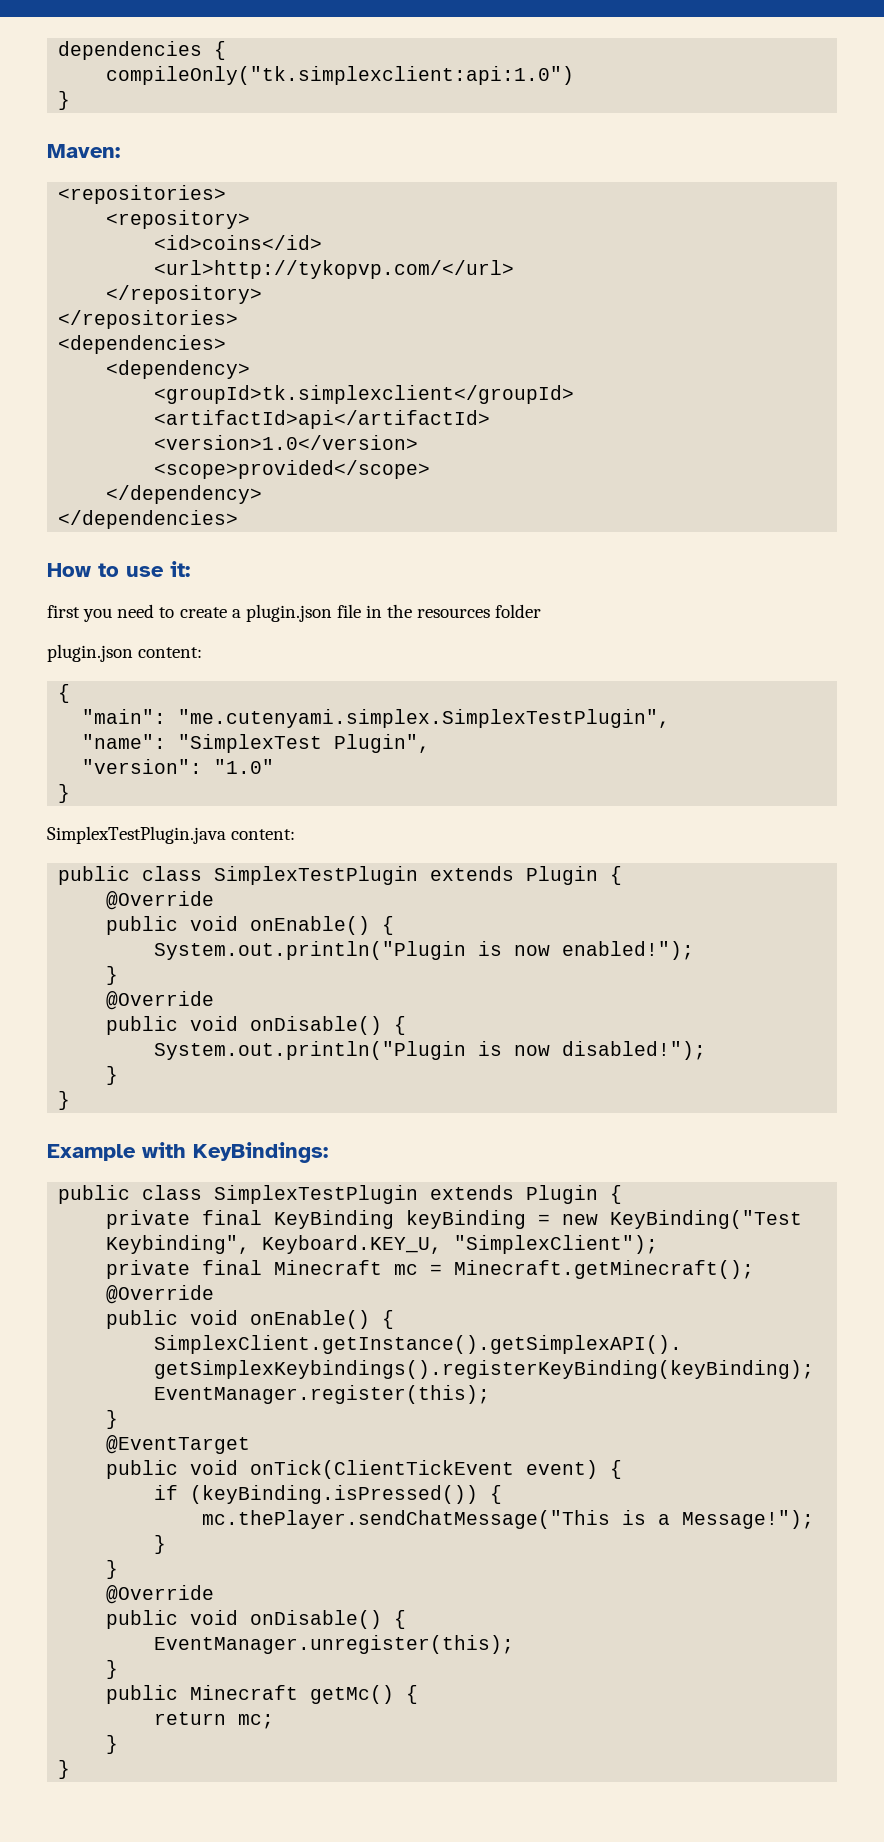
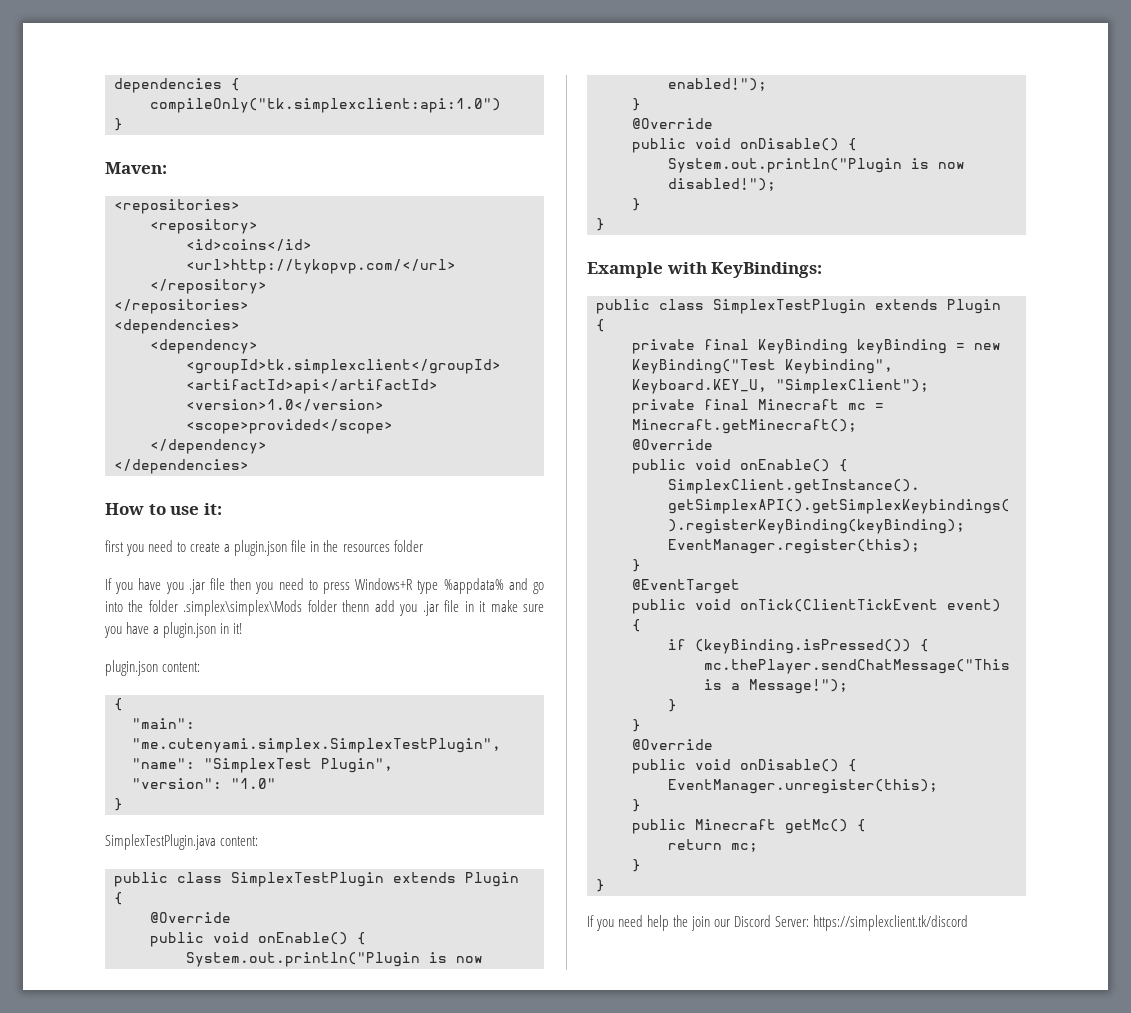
+ If you have you .jar file then you need to press Windows+R type %appdata% and go into the folder .simplex\simplex\Mods folder thenn add you .jar file in it make sure you have a plugin.json in it!
+ If you need help the join our Discord Server: https://simplexclient.tk/discord

